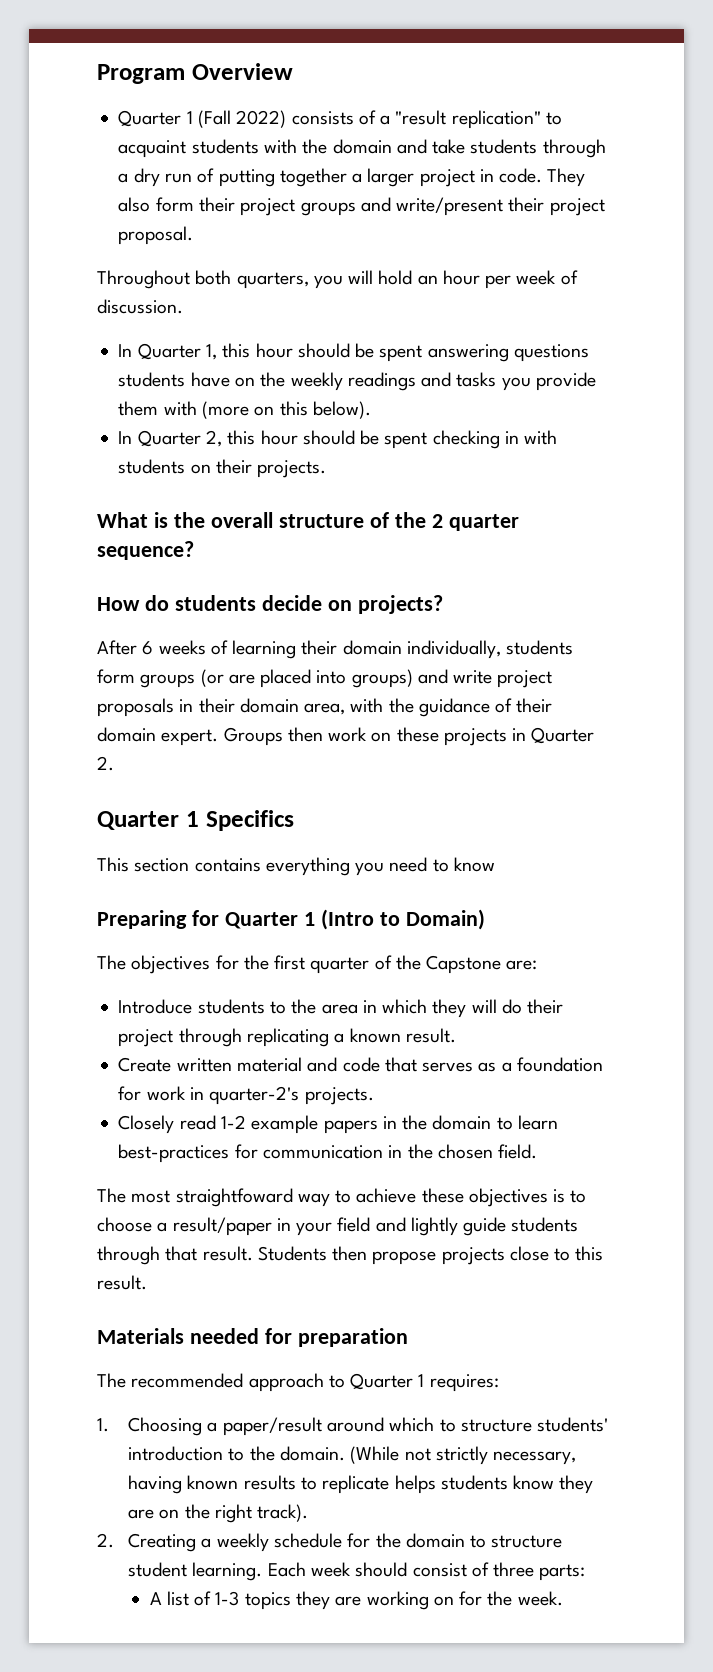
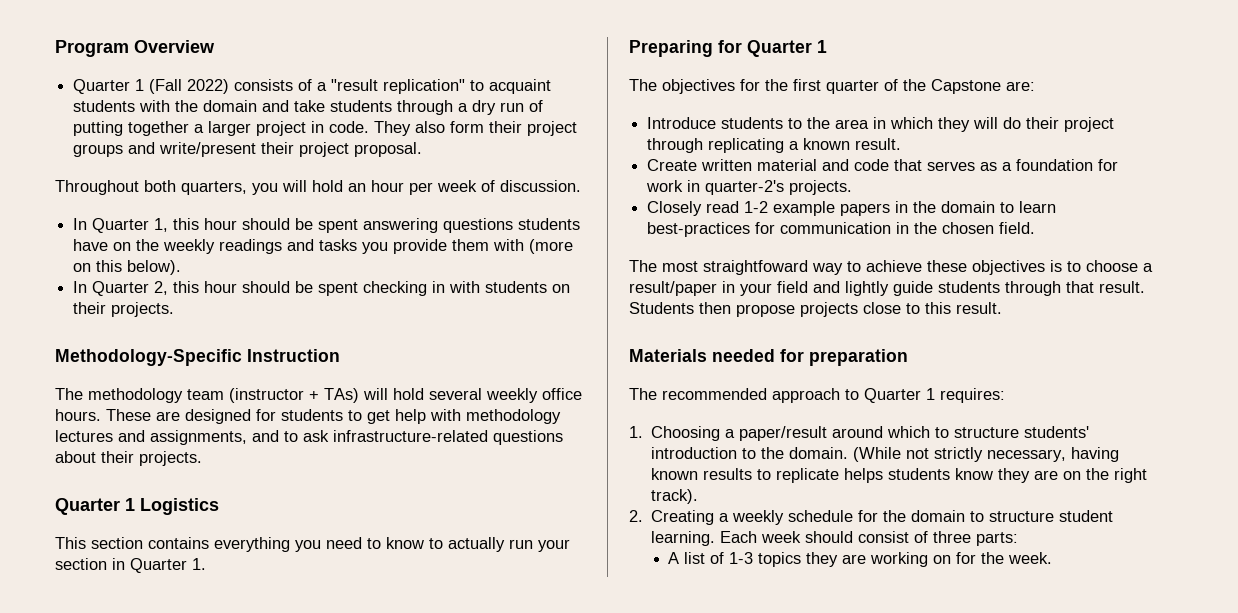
- What is the overall structure of the 2 quarter sequence?
- How do students decide on projects?
- After 6 weeks of learning their domain individually, students form groups (or are placed into groups) and write project proposals in their domain area, with the guidance of their domain expert. Groups then work on these projects in Quarter 2.
- Quarter 1 Specifics
+ Methodology-Specific Instruction
+ The methodology team (instructor + TAs) will hold several weekly office hours. These are designed for students to get help with methodology lectures and assignments, and to ask infrastructure-related questions about their projects.
+ Quarter 1 Logistics
- This section contains everything you need to know
+ This section contains everything you need to know to actually run your section in Quarter 1.
- Preparing for Quarter 1 (Intro to Domain)
+ Preparing for Quarter 1

